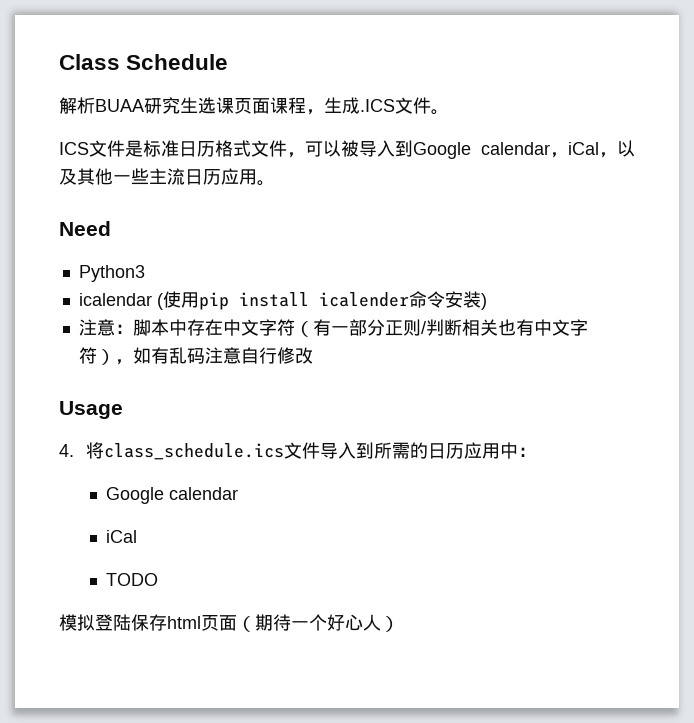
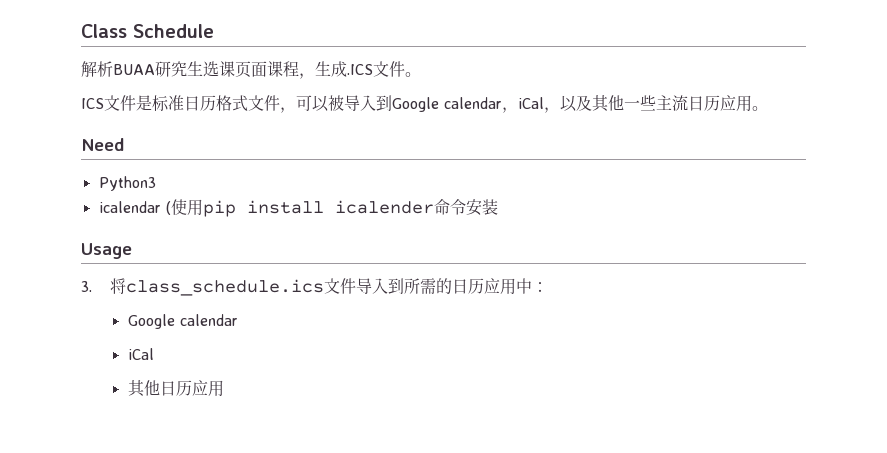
- icalendar (使用pip install icalender命令安装)
- 注意：脚本中存在中文字符（有一部分正则/判断相关也有中文字符），如有乱码注意自行修改
+ icalendar (使用pip install icalender命令安装
- 4.将class_schedule.ics文件导入到所需的日历应用中：
+ 3.将class_schedule.ics文件导入到所需的日历应用中：
- TODO
- 模拟登陆保存html页面（期待一个好心人）
+ 其他日历应用

